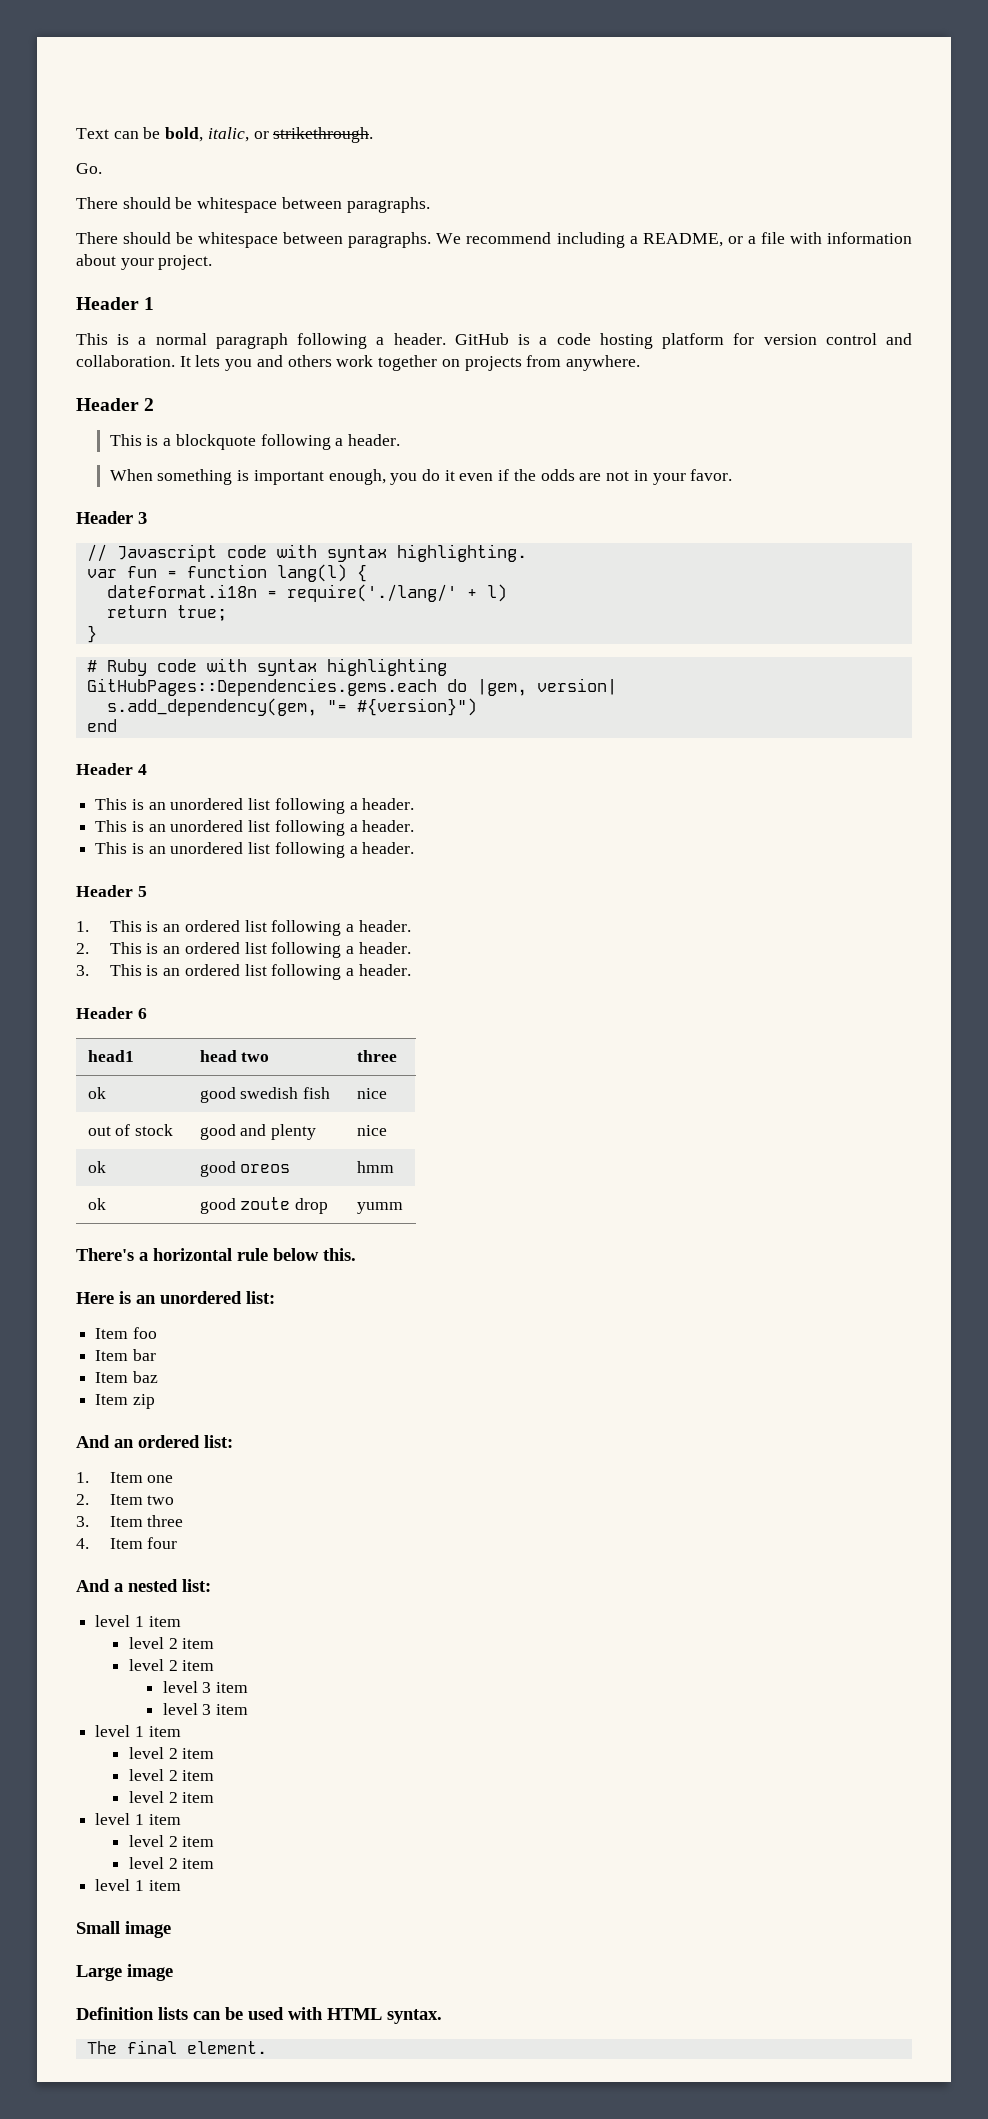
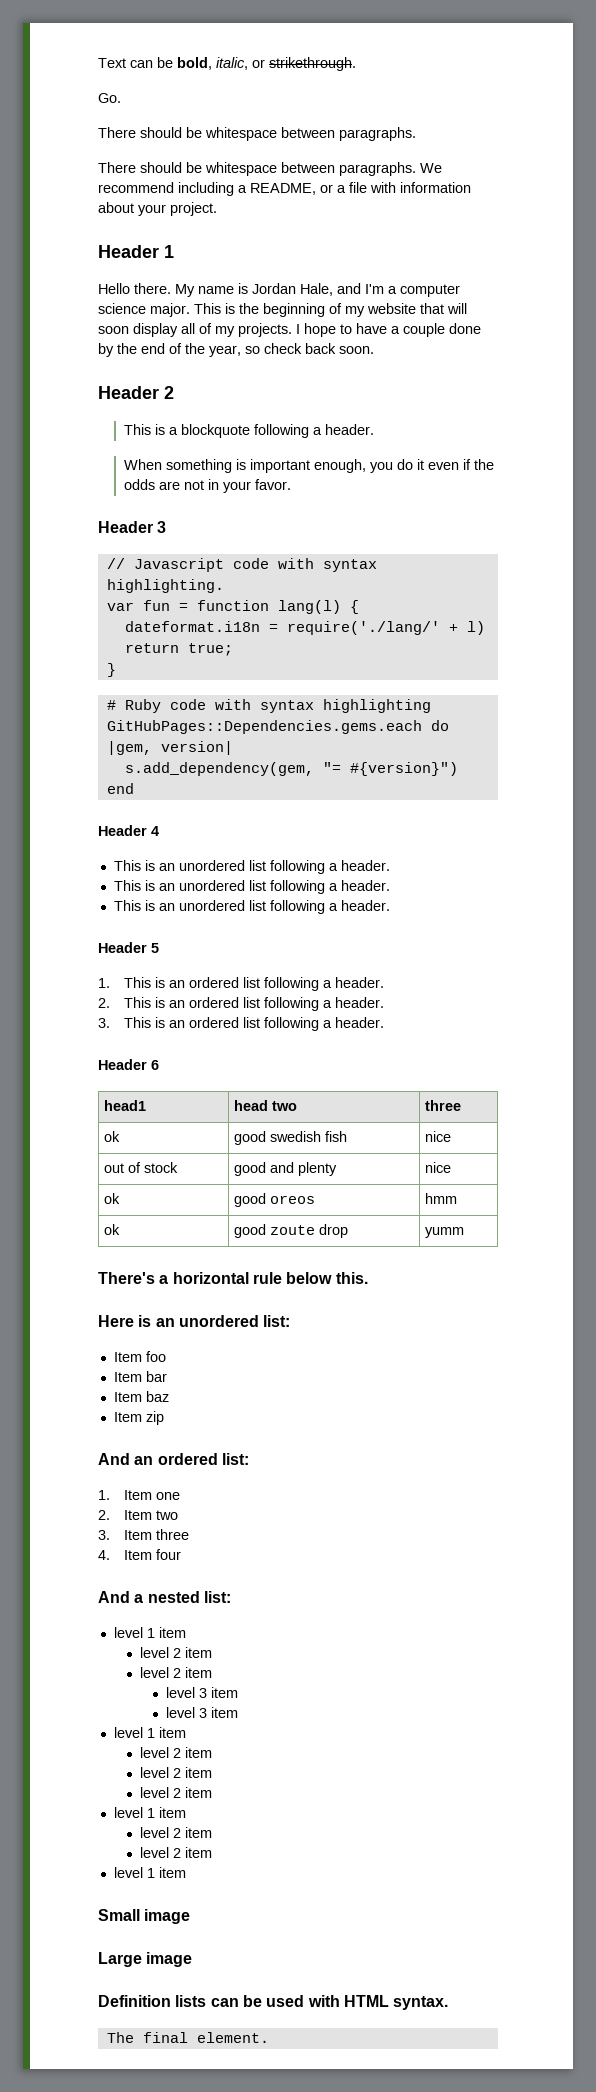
- This is a normal paragraph following a header. GitHub is a code hosting platform for version control and collaboration. It lets you and others work together on projects from anywhere.
+ Hello there. My name is Jordan Hale, and I'm a computer science major. This is the beginning of my website that will soon display all of my projects. I hope to have a couple done by the end of the year, so check back soon.

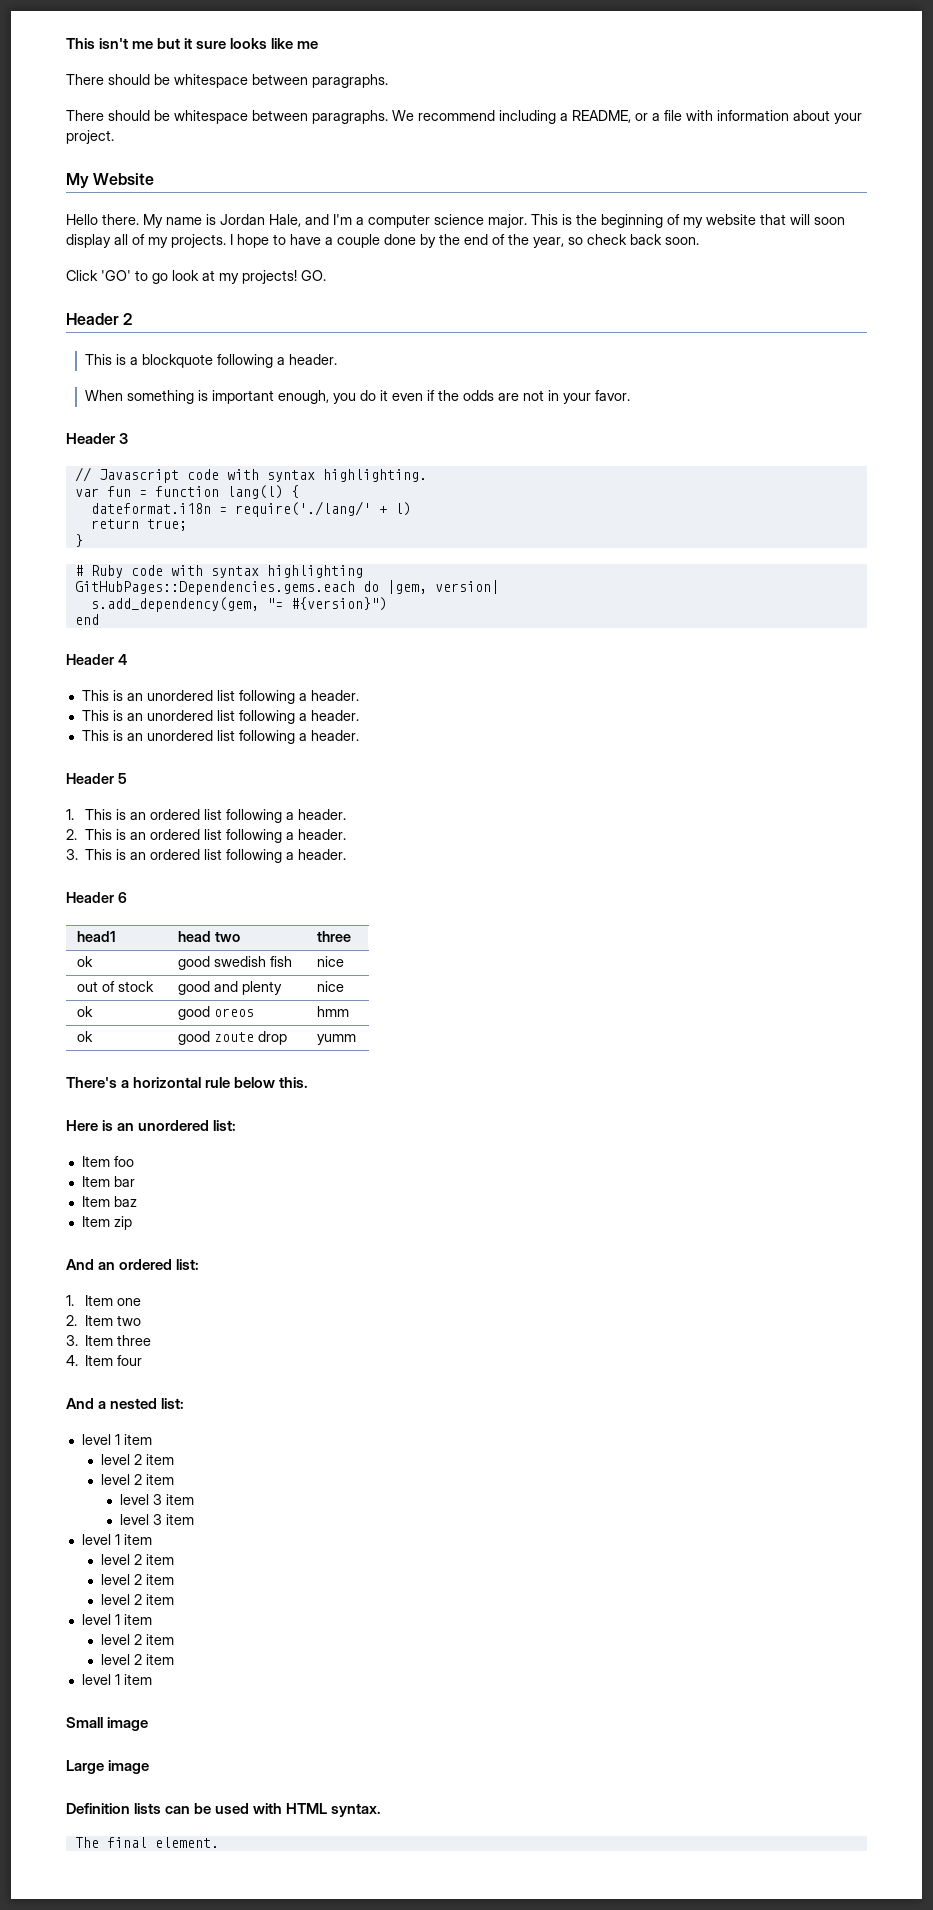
- Text can be bold, italic, or strikethrough.
- Go.
+ This isn't me but it sure looks like me
- Header 1
+ My Website
+ Click 'GO' to go look at my projects! GO.

